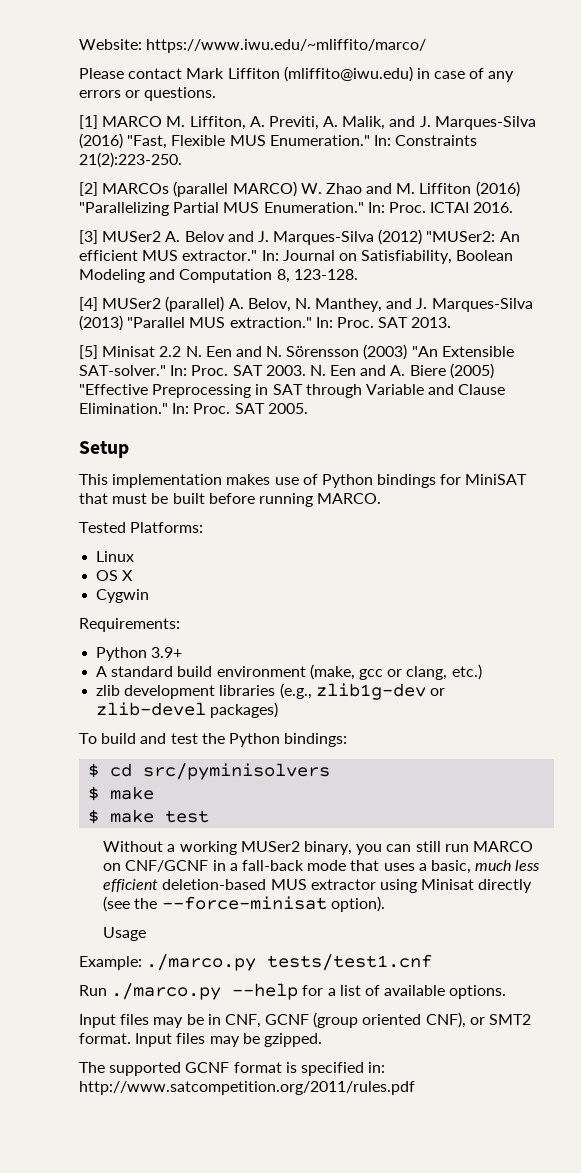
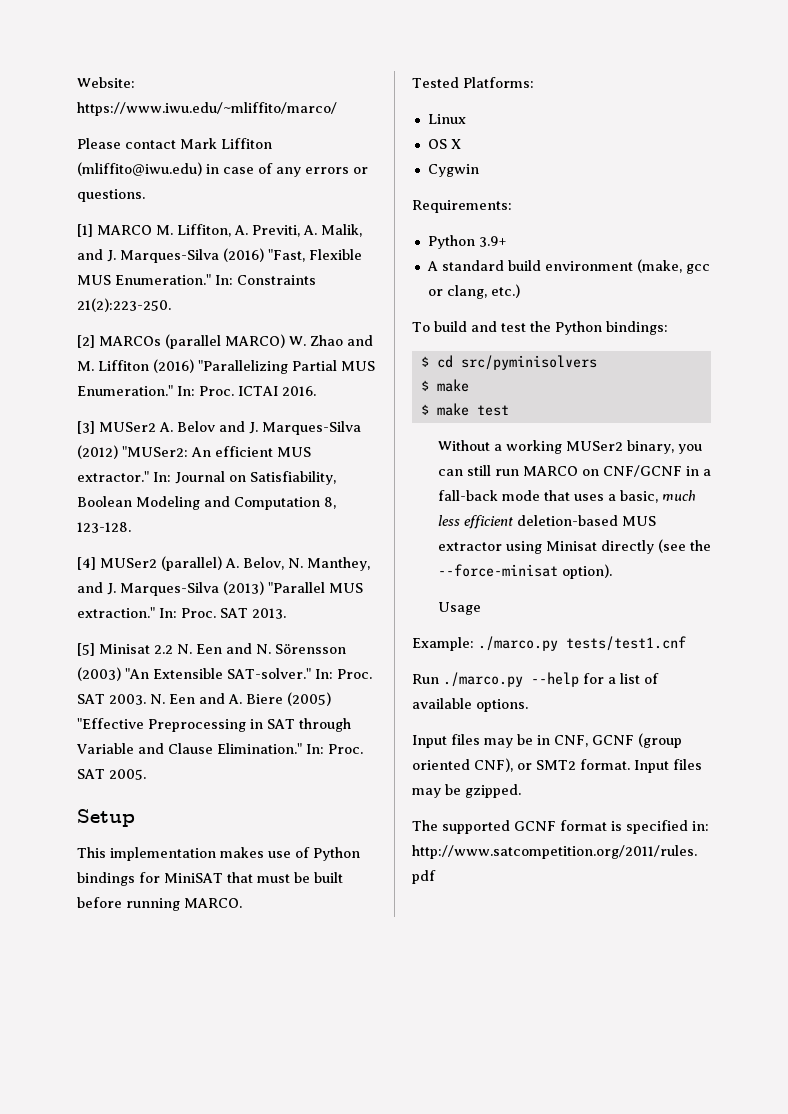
- zlib development libraries (e.g., zlib1g-dev or zlib-devel packages)

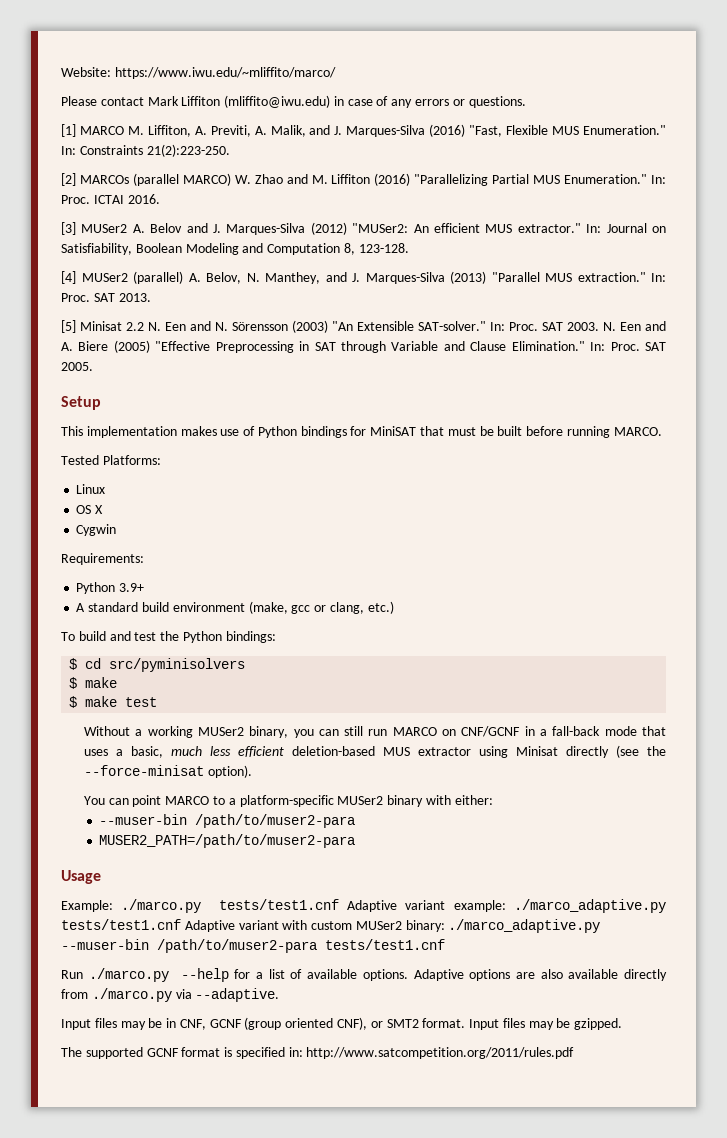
+ You can point MARCO to a platform-specific MUSer2 binary with either:
+ --muser-bin /path/to/muser2-para
+ MUSER2_PATH=/path/to/muser2-para
  Usage
- Example: ./marco.py tests/test1.cnf
+ Example: ./marco.py tests/test1.cnf Adaptive variant example: ./marco_adaptive.py tests/test1.cnf Adaptive variant with custom MUSer2 binary: ./marco_adaptive.py --muser-bin /path/to/muser2-para tests/test1.cnf
+ Adaptive options are also available directly from ./marco.py via --adaptive.

